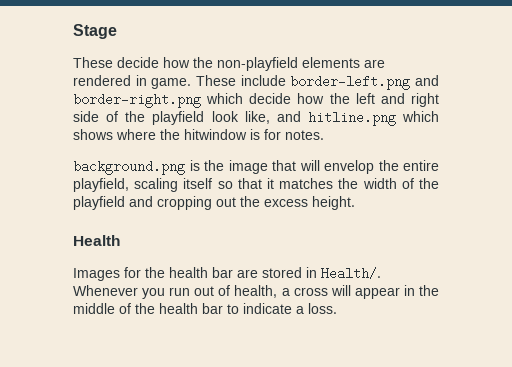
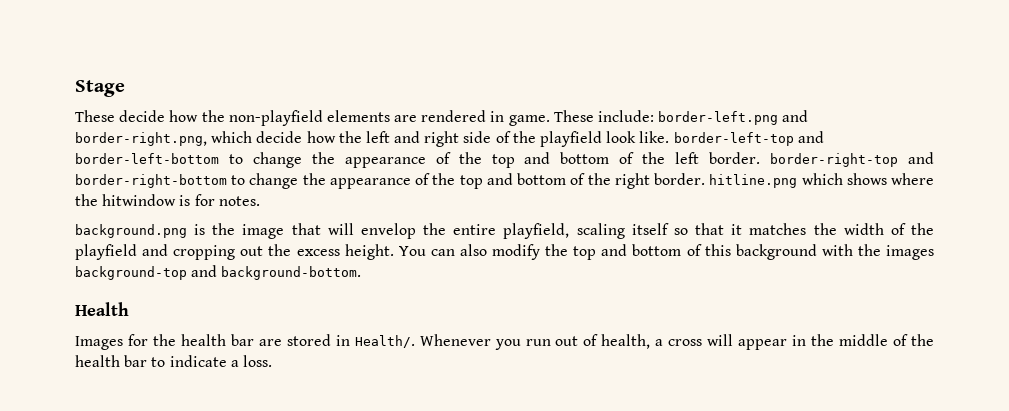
- These include border-left.png and border-right.png which decide how the left and right side of the playfield look like, and hitline.png which shows where the hitwindow is for notes.
+ These include: border-left.png and border-right.png, which decide how the left and right side of the playfield look like. border-left-top and border-left-bottom to change the appearance of the top and bottom of the left border. border-right-top and border-right-bottom to change the appearance of the top and bottom of the right border. hitline.png which shows where the hitwindow is for notes.
+ You can also modify the top and bottom of this background with the images background-top and background-bottom.

